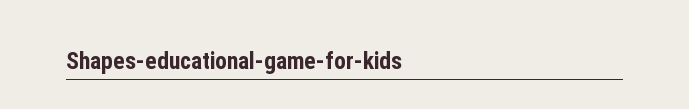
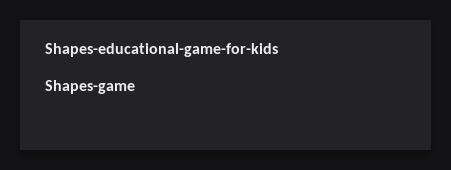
+ Shapes-game

